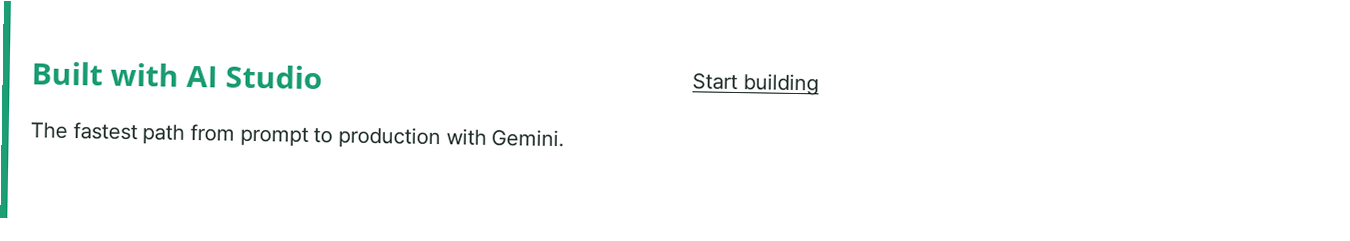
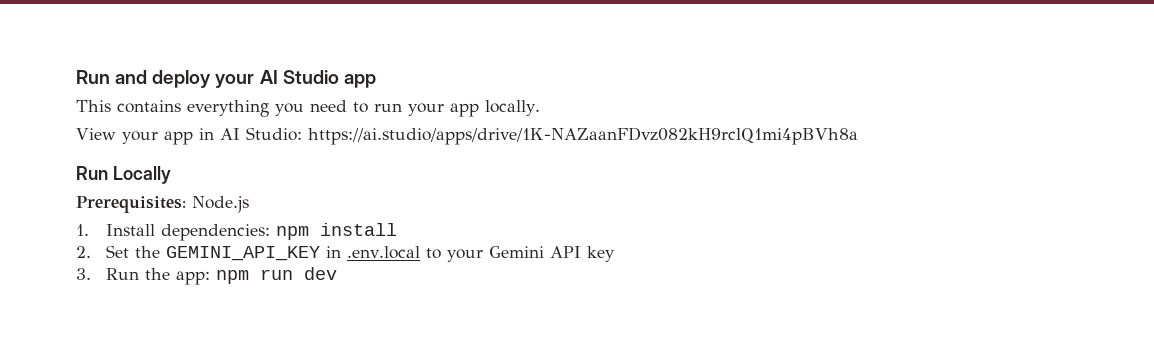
- Built with AI Studio
- The fastest path from prompt to production with Gemini.
- Start building
+ Run and deploy your AI Studio app
+ This contains everything you need to run your app locally.
+ View your app in AI Studio: https://ai.studio/apps/drive/1K-NAZaanFDvz082kH9rclQ1mi4pBVh8a
+ Run Locally
+ Prerequisites: Node.js
+ 1. Install dependencies: npm install
+ 2. Set the GEMINI_API_KEY in .env.local to your Gemini API key
+ 3. Run the app: npm run dev

